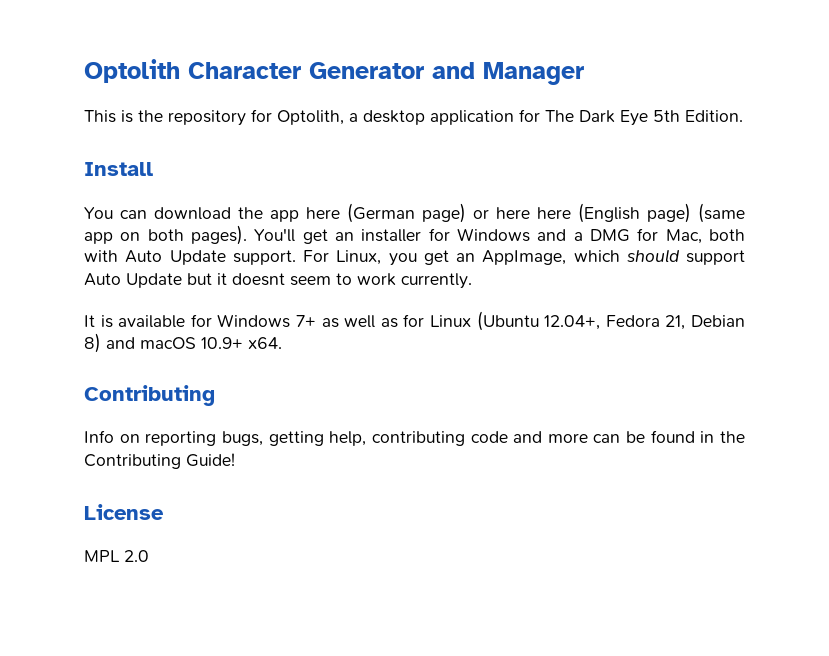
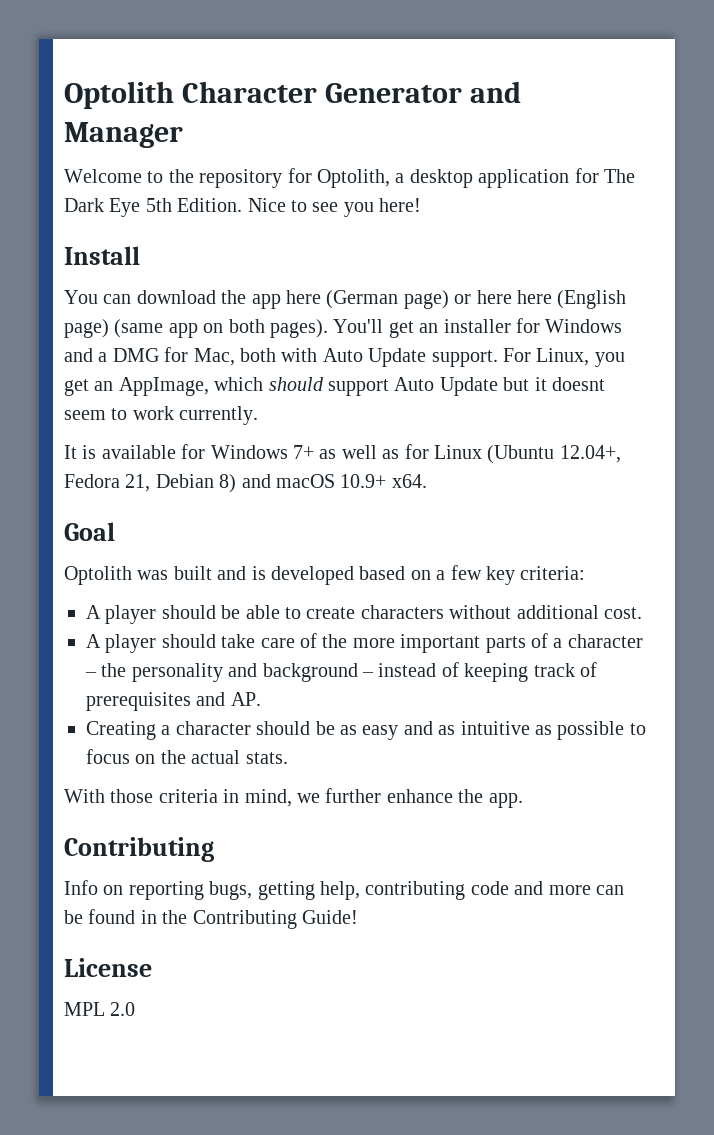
- This is the repository for Optolith, a desktop application for The Dark Eye 5th Edition.
+ Welcome to the repository for Optolith, a desktop application for The Dark Eye 5th Edition. Nice to see you here!
+ Goal
+ Optolith was built and is developed based on a few key criteria:
+ A player should be able to create characters without additional cost.
+ A player should take care of the more important parts of a character – the personality and background – instead of keeping track of prerequisites and AP.
+ Creating a character should be as easy and as intuitive as possible to focus on the actual stats.
+ With those criteria in mind, we further enhance the app.

